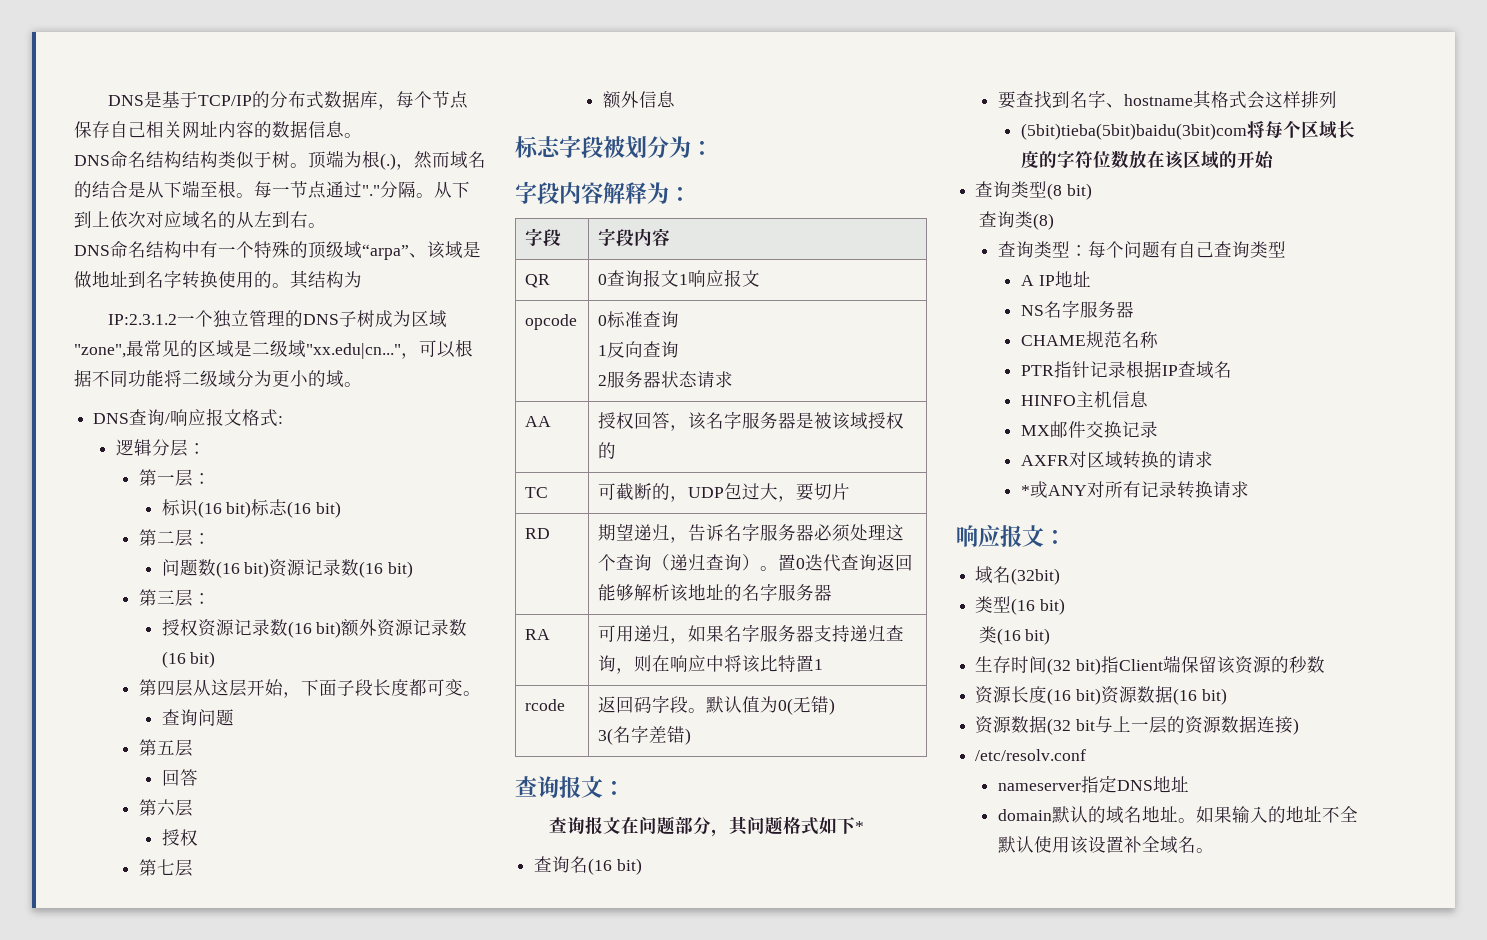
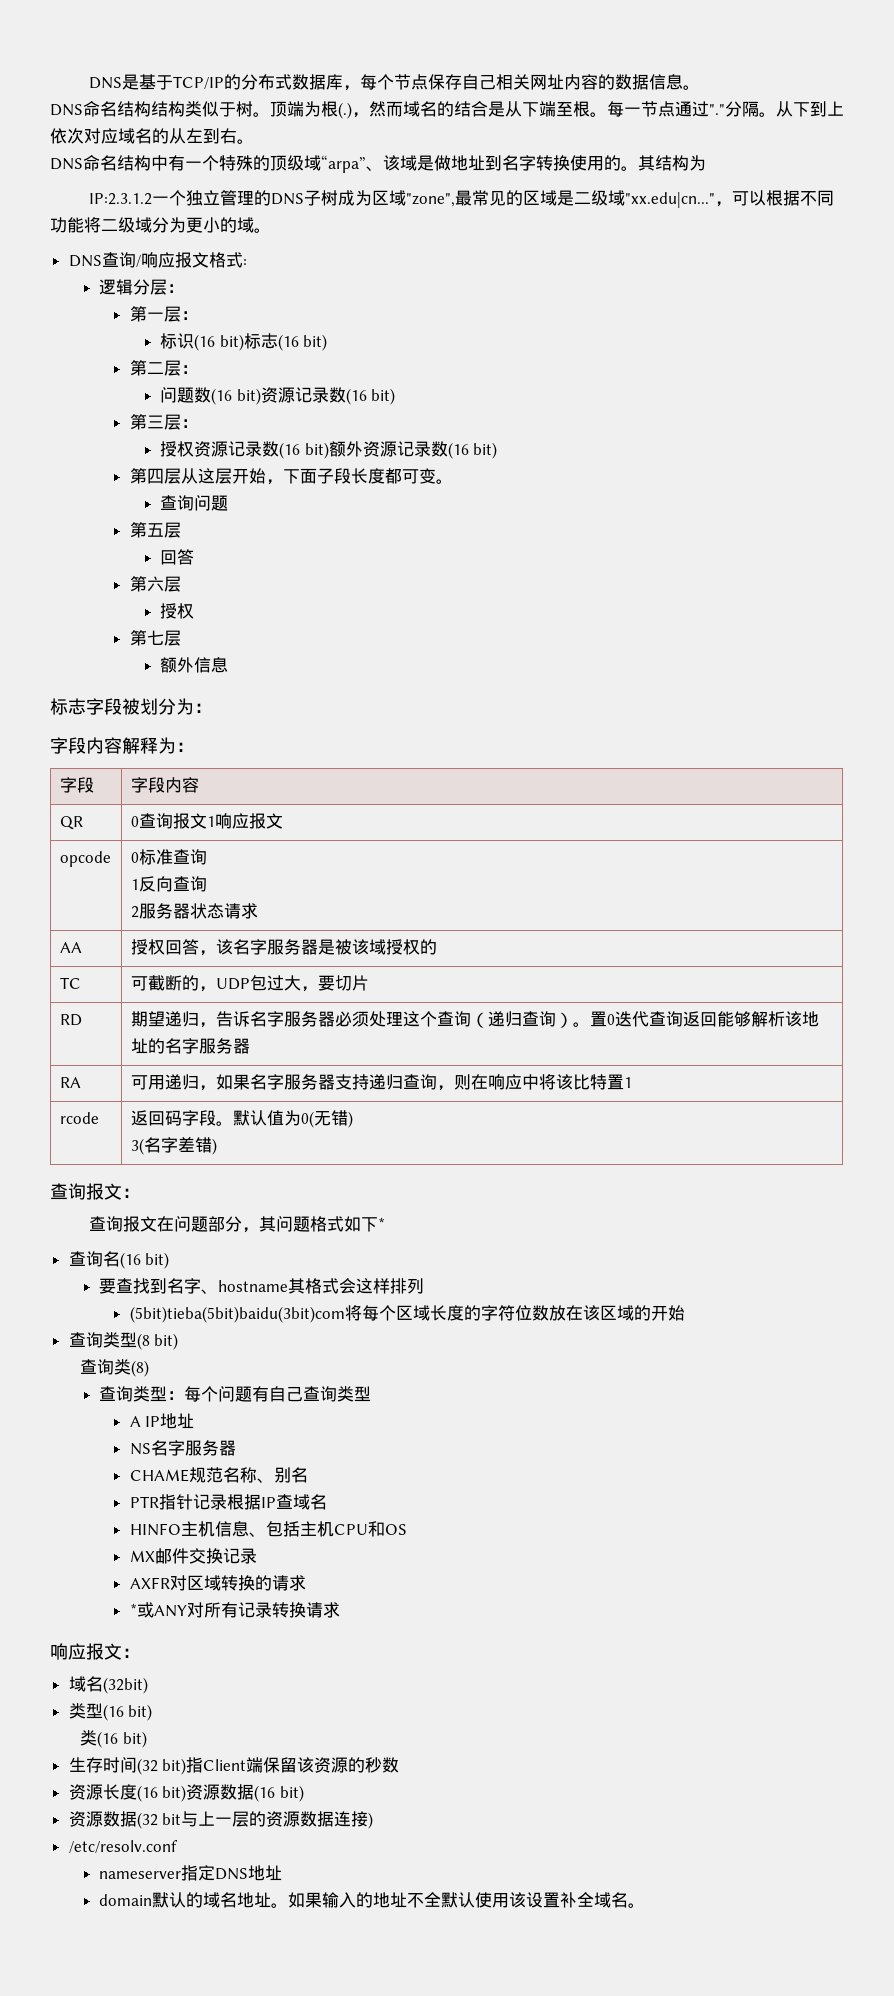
- CHAME规范名称
+ CHAME规范名称、别名
- HINFO主机信息
+ HINFO主机信息、包括主机CPU和OS

